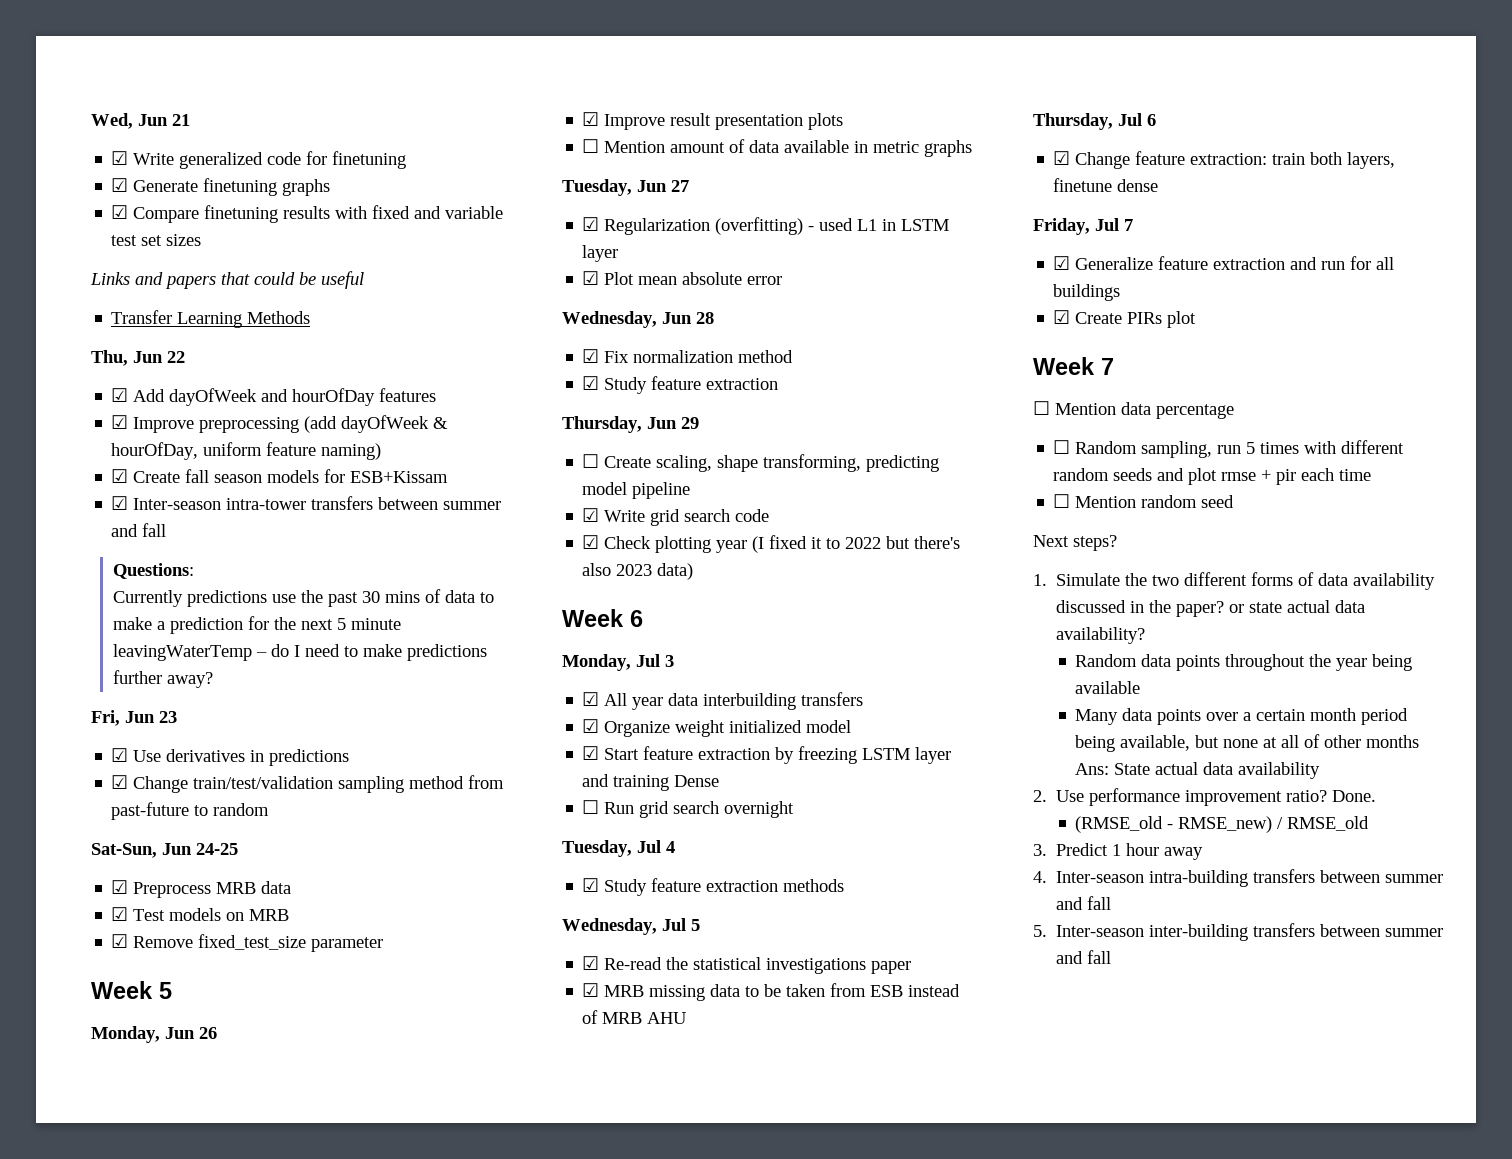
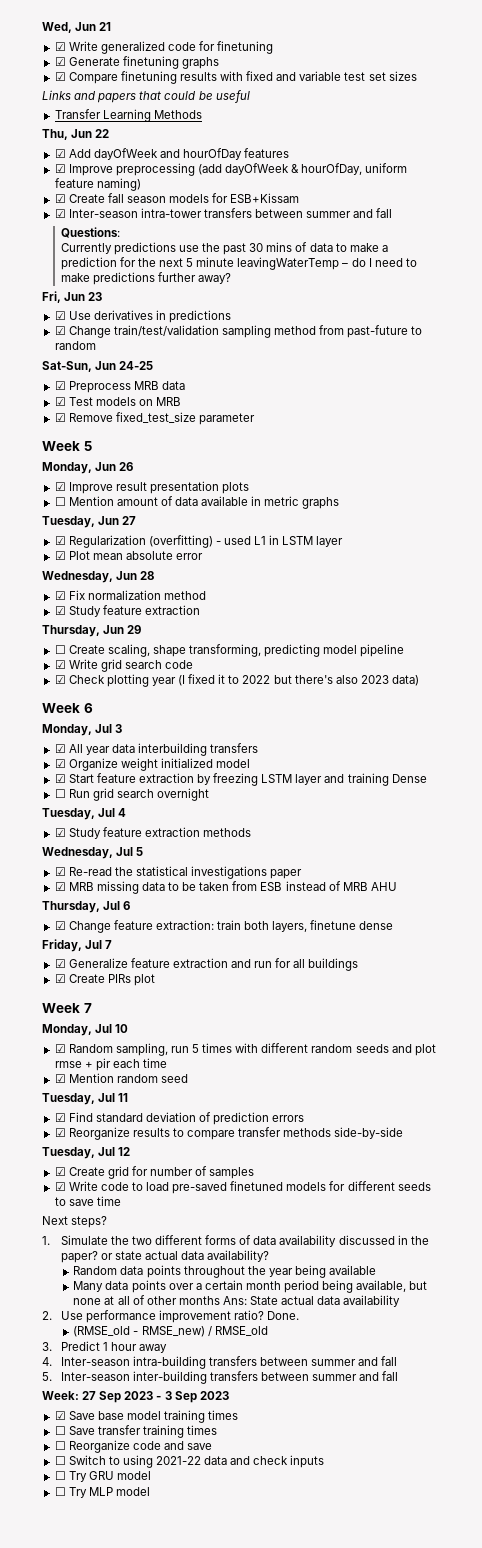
- ☐ Mention data percentage
- ☐ Random sampling, run 5 times with different random seeds and plot rmse + pir each time
+ Monday, Jul 10
+ ☑ Random sampling, run 5 times with different random seeds and plot rmse + pir each time
- ☐ Mention random seed
+ ☑ Mention random seed
+ Tuesday, Jul 11
+ ☑ Find standard deviation of prediction errors
+ ☑ Reorganize results to compare transfer methods side-by-side
+ Tuesday, Jul 12
+ ☑ Create grid for number of samples
+ ☑ Write code to load pre-saved finetuned models for different seeds to save time
+ Week: 27 Sep 2023 - 3 Sep 2023
+ ☑ Save base model training times
+ ☐ Save transfer training times
+ ☐ Reorganize code and save
+ ☐ Switch to using 2021-22 data and check inputs
+ ☐ Try GRU model
+ ☐ Try MLP model

